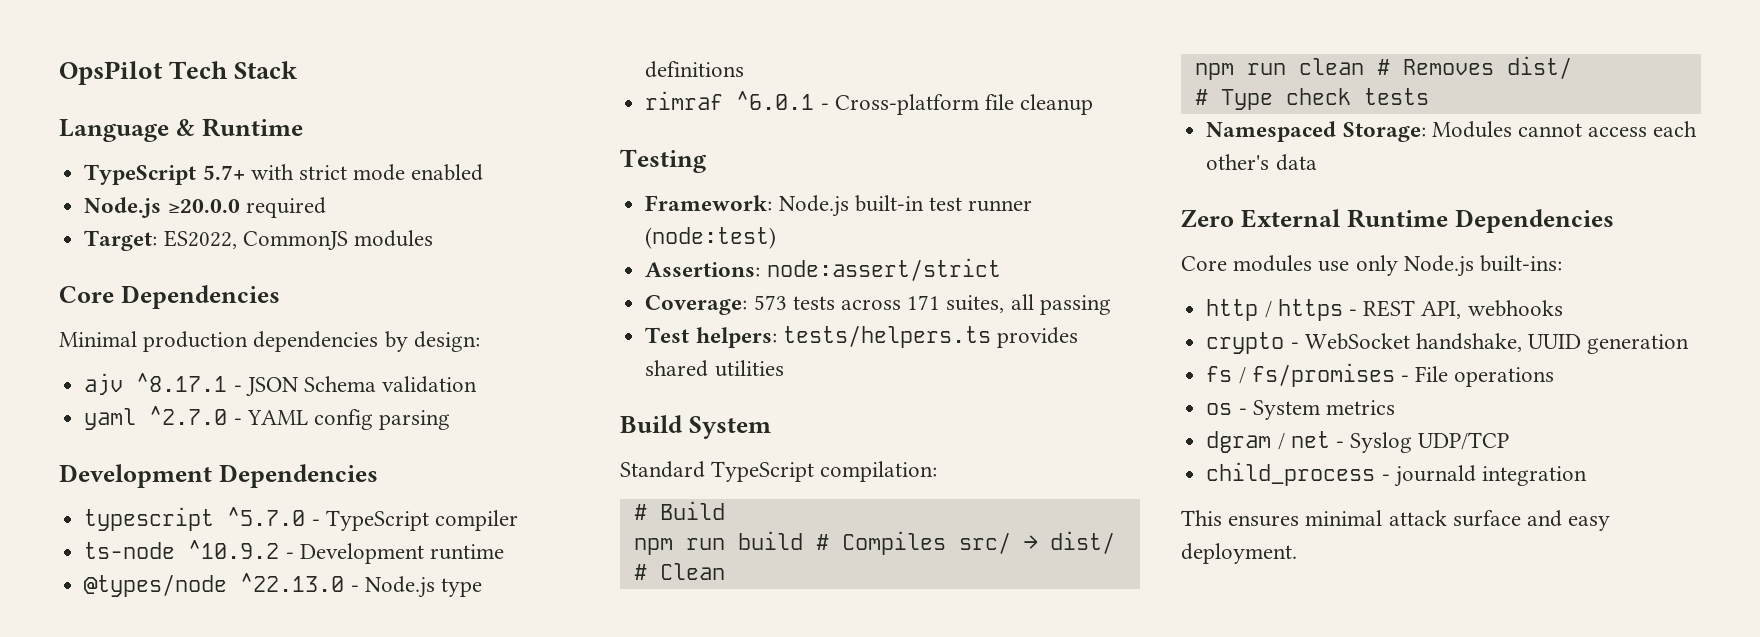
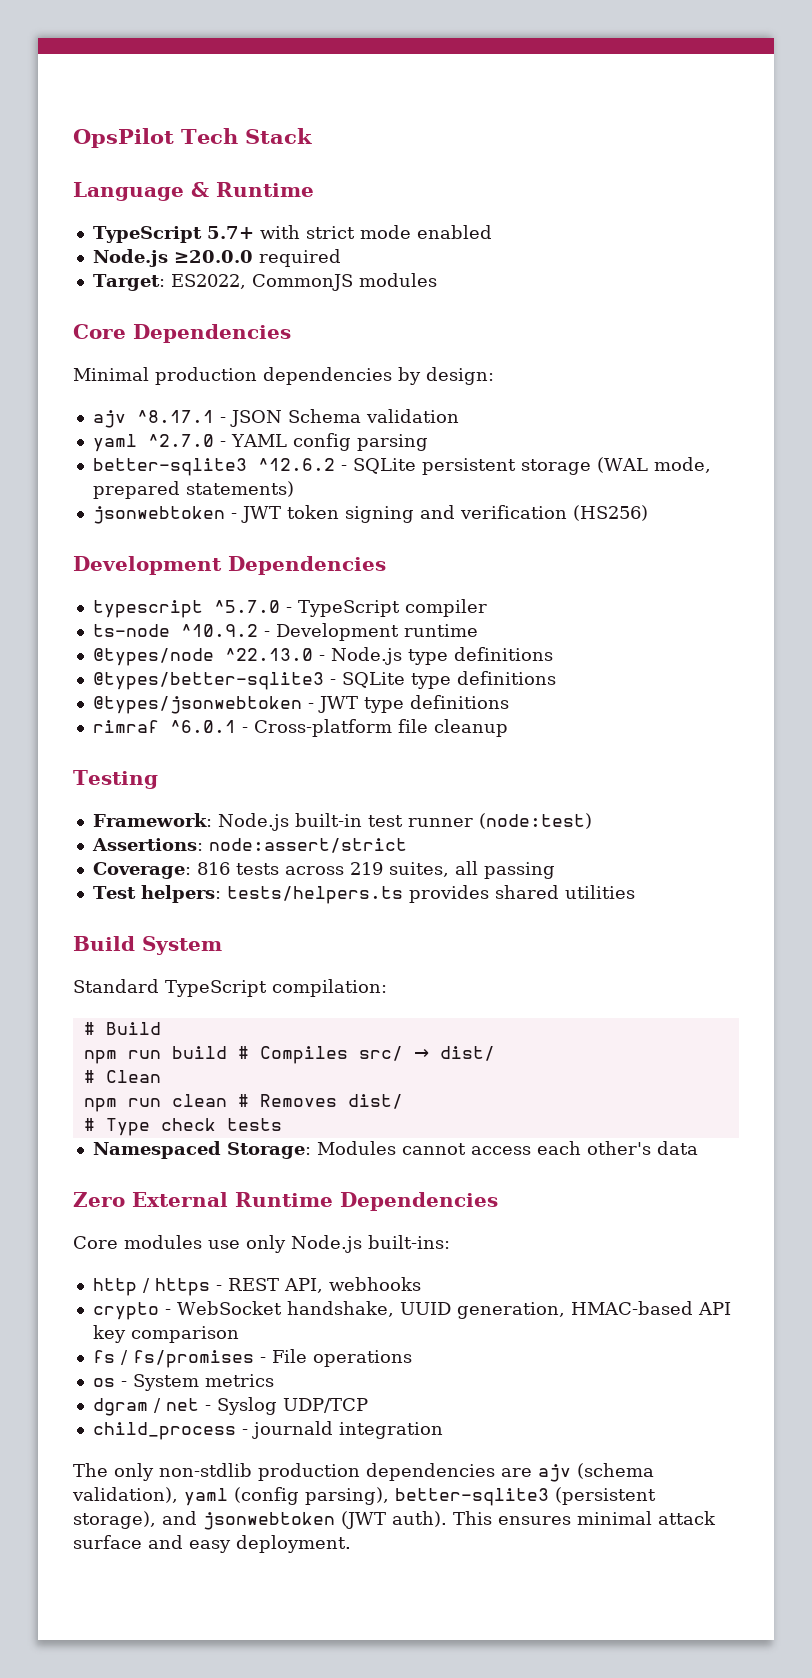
+ better-sqlite3 ^12.6.2 - SQLite persistent storage (WAL mode, prepared statements)
+ jsonwebtoken - JWT token signing and verification (HS256)
+ @types/better-sqlite3 - SQLite type definitions
+ @types/jsonwebtoken - JWT type definitions
- Coverage: 573 tests across 171 suites, all passing
+ Coverage: 816 tests across 219 suites, all passing
- crypto - WebSocket handshake, UUID generation
+ crypto - WebSocket handshake, UUID generation, HMAC-based API key comparison
+ The only non-stdlib production dependencies are ajv (schema validation), yaml (config parsing), better-sqlite3 (persistent storage), and jsonwebtoken (JWT auth).

